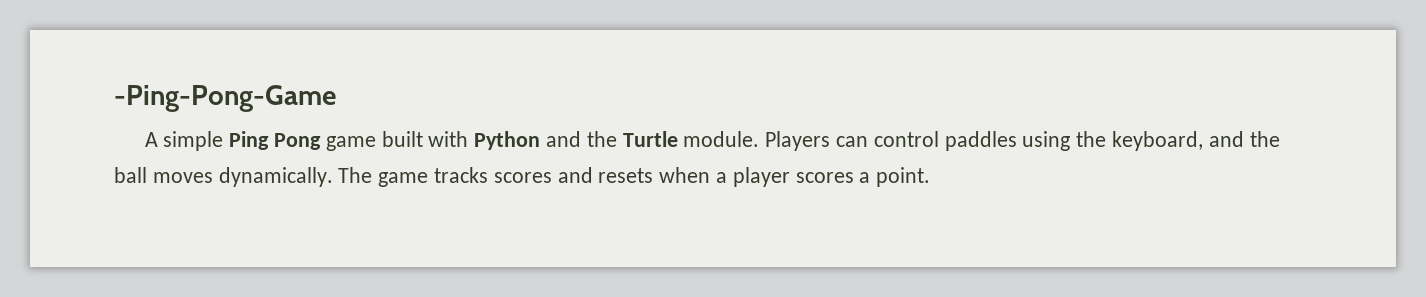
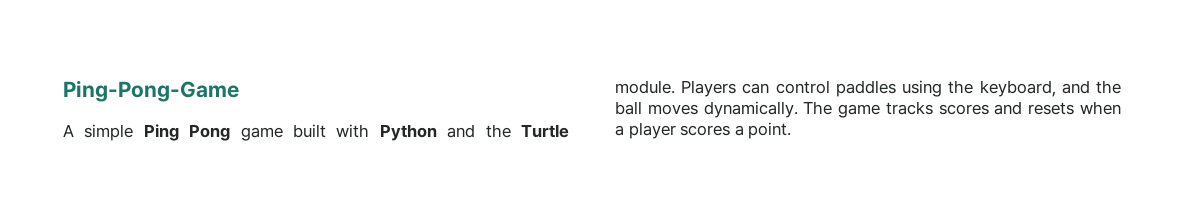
- -Ping-Pong-Game
+ Ping-Pong-Game

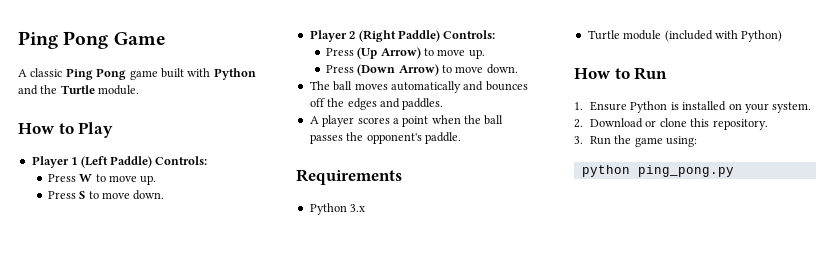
- Ping-Pong-Game
- A simple Ping Pong game built with Python and the Turtle module. Players can control paddles using the keyboard, and the ball moves dynamically. The game tracks scores and resets when a player scores a point.
+ Ping Pong Game
+ A classic Ping Pong game built with Python and the Turtle module.
+ How to Play
+ Player 1 (Left Paddle) Controls:
+ Press W to move up.
+ Press S to move down.
+ Player 2 (Right Paddle) Controls:
+ Press (Up Arrow) to move up.
+ Press (Down Arrow) to move down.
+ The ball moves automatically and bounces off the edges and paddles.
+ A player scores a point when the ball passes the opponent's paddle.
+ Requirements
+ Python 3.x
+ Turtle module (included with Python)
+ How to Run
+ 1. Ensure Python is installed on your system.
+ 2. Download or clone this repository.
+ 3. Run the game using:
+ python ping_pong.py

